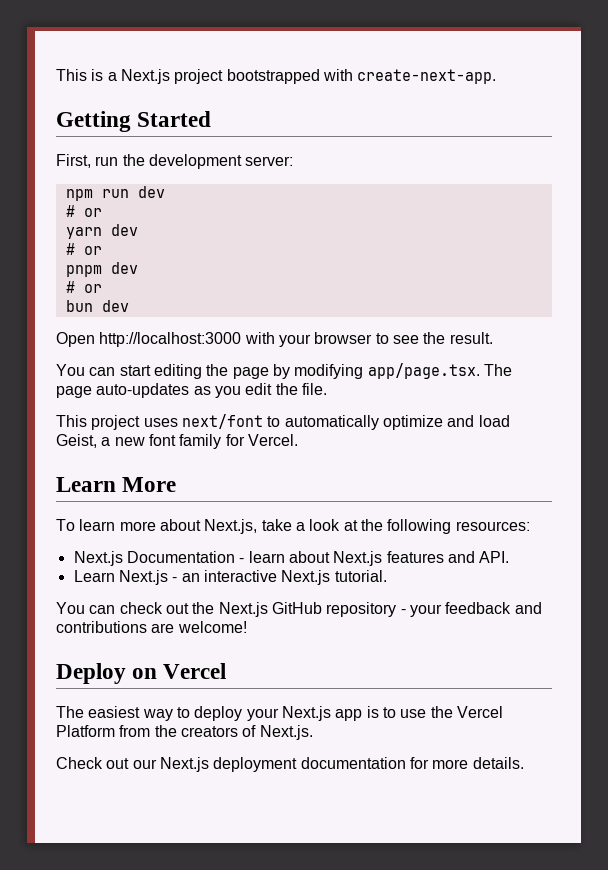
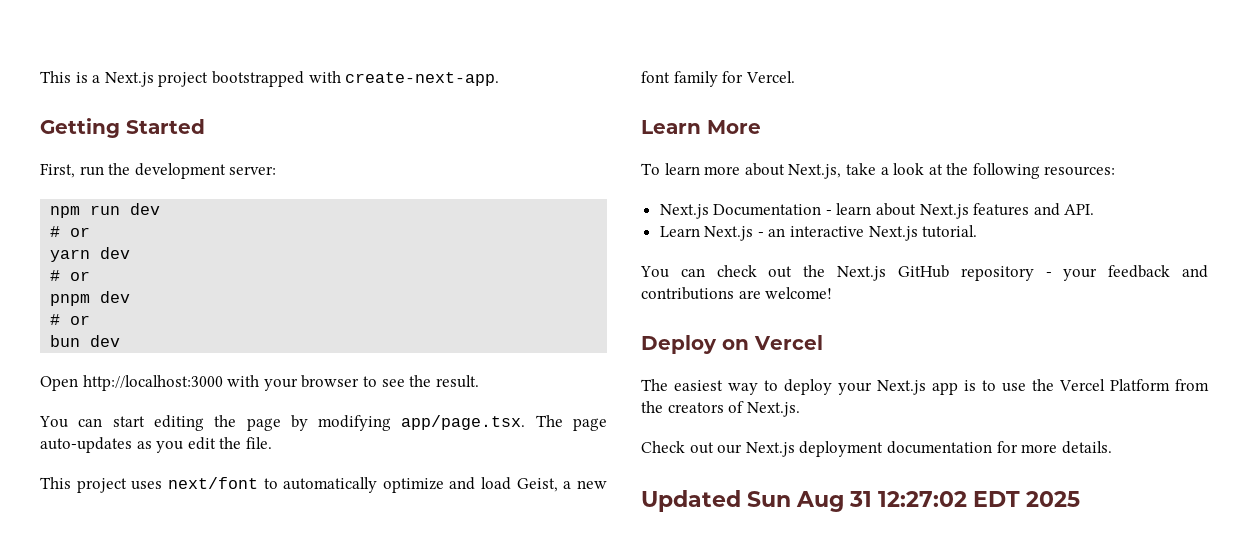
+ Updated Sun Aug 31 12:27:02 EDT 2025

